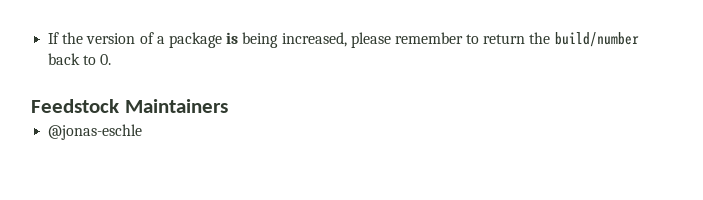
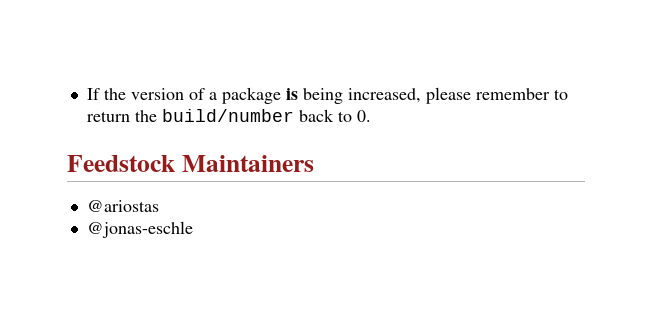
+ @ariostas

